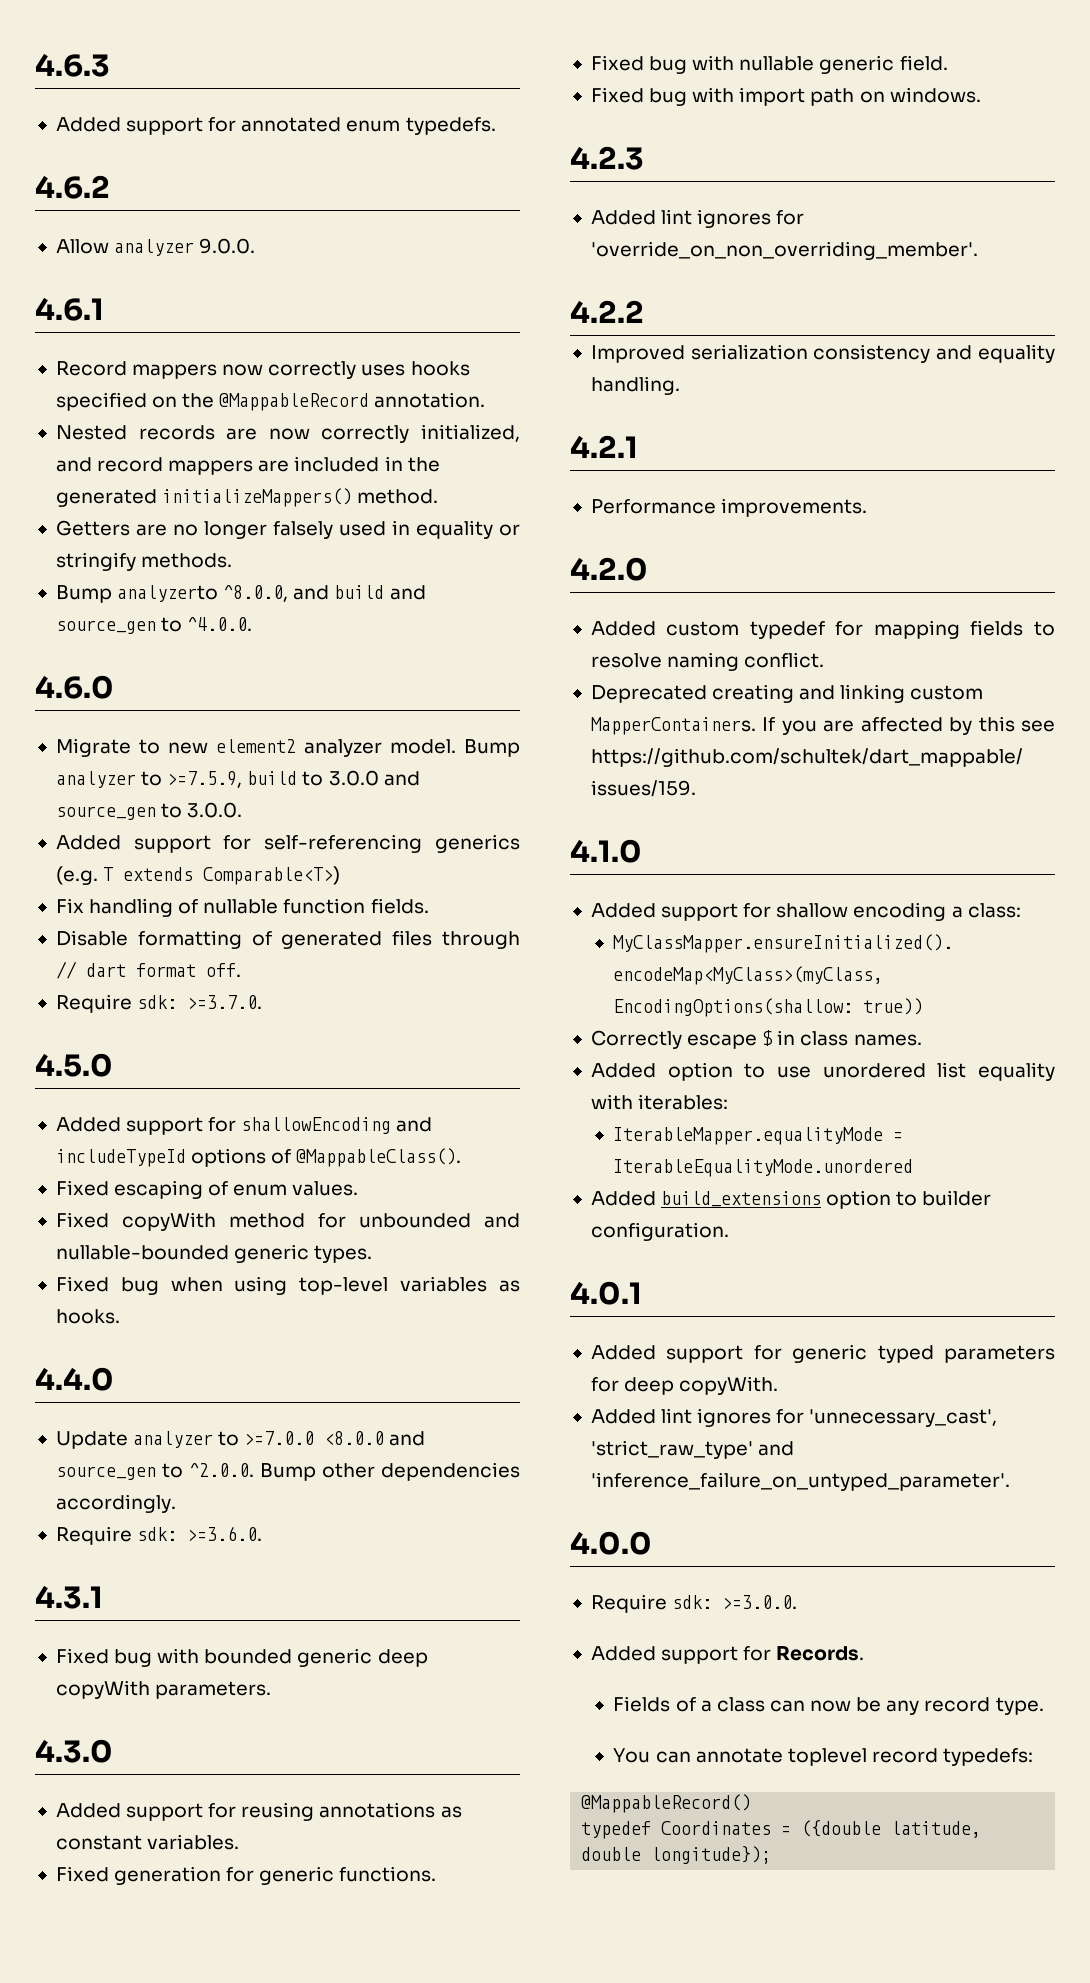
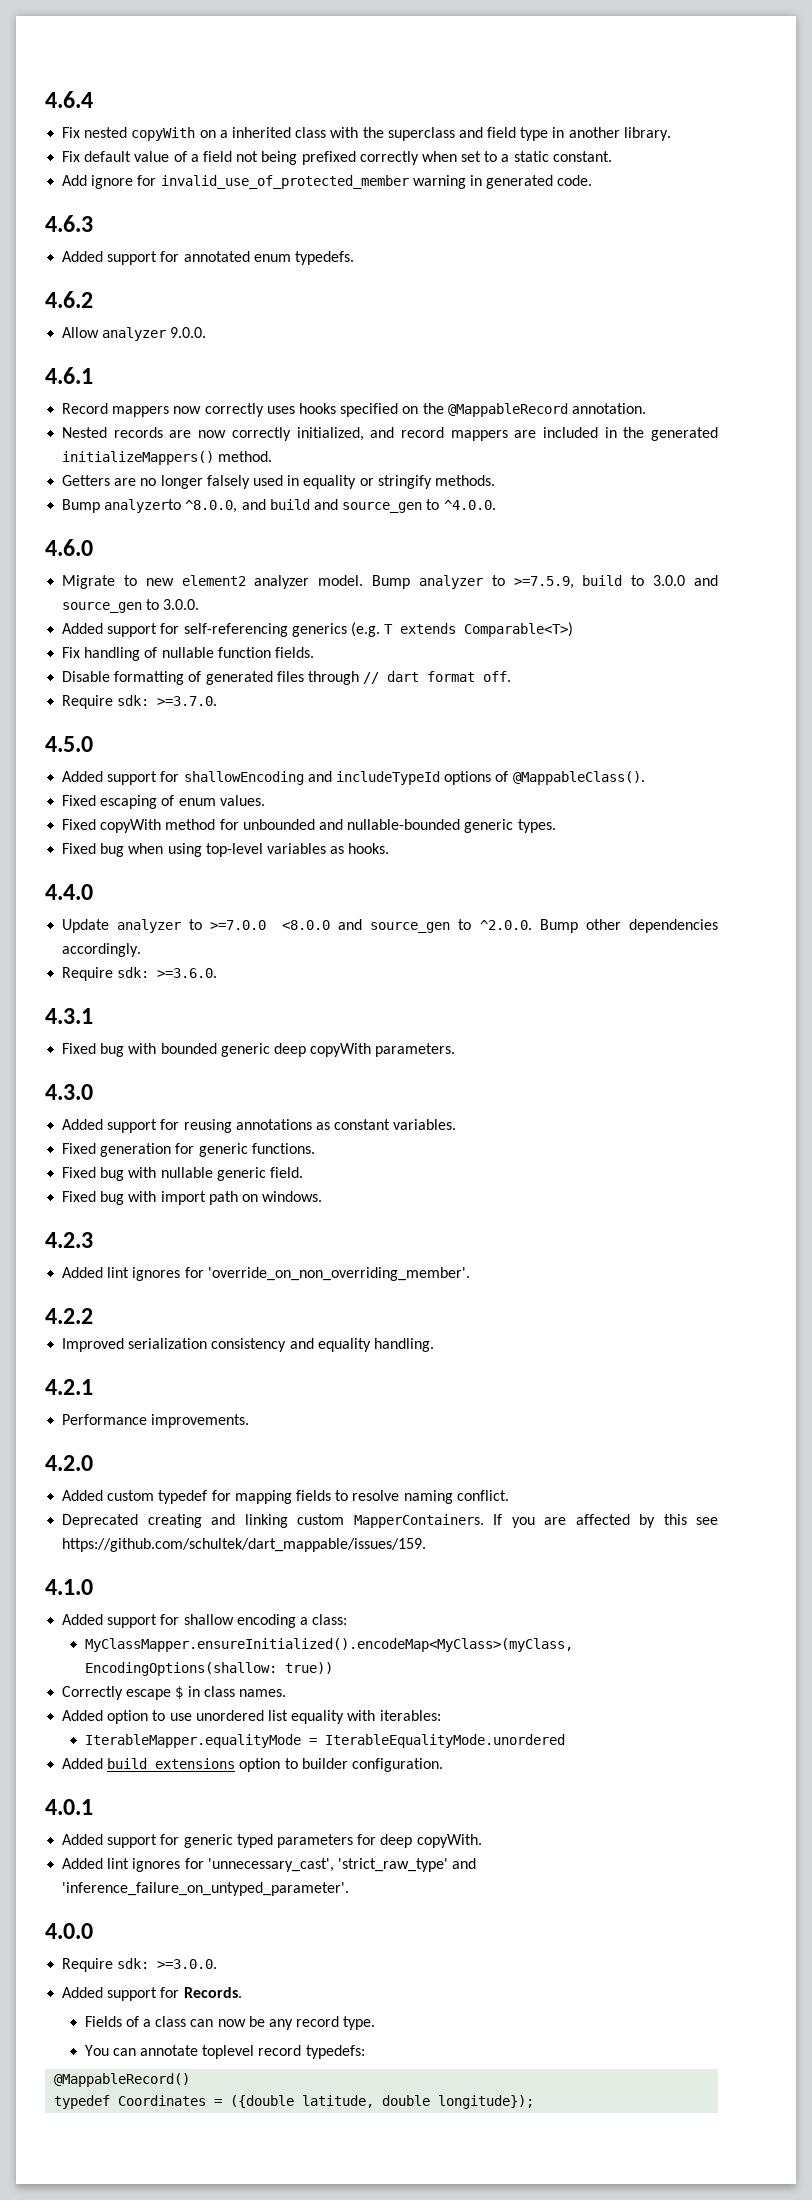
+ 4.6.4
+ Fix nested copyWith on a inherited class with the superclass and field type in another library.
+ Fix default value of a field not being prefixed correctly when set to a static constant.
+ Add ignore for invalid_use_of_protected_member warning in generated code.

